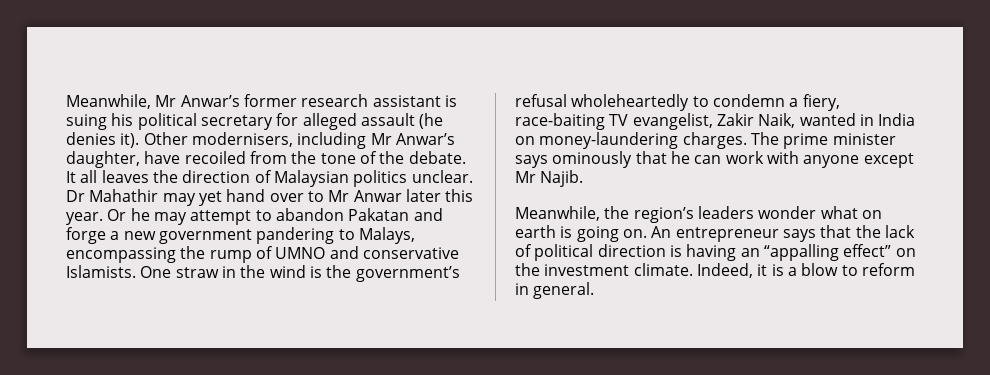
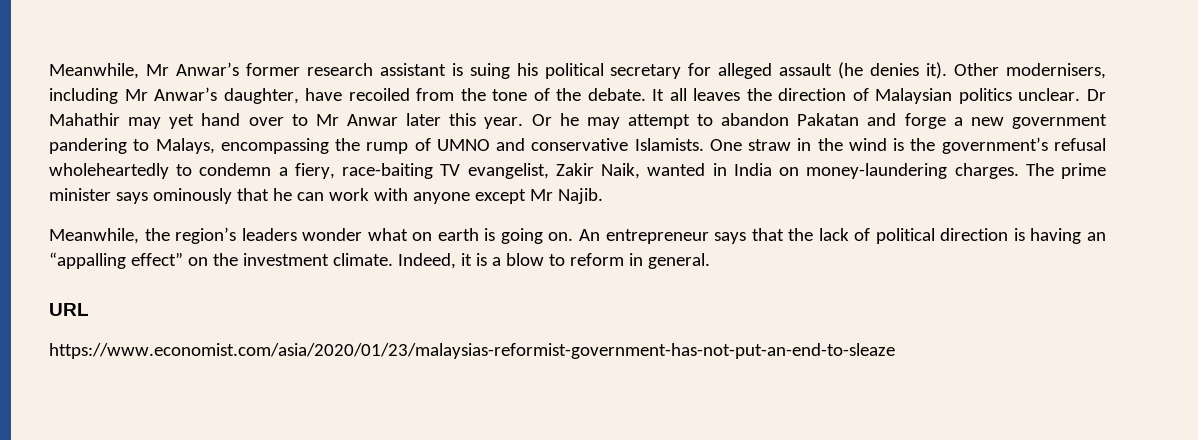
+ URL
+ https://www.economist.com/asia/2020/01/23/malaysias-reformist-government-has-not-put-an-end-to-sleaze

